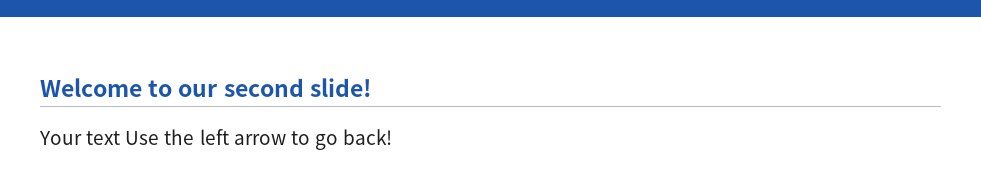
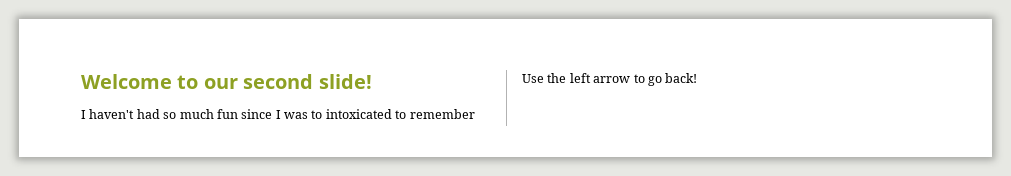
- Your text Use the left arrow to go back!
+ I haven't had so much fun since I was to intoxicated to remember Use the left arrow to go back!

